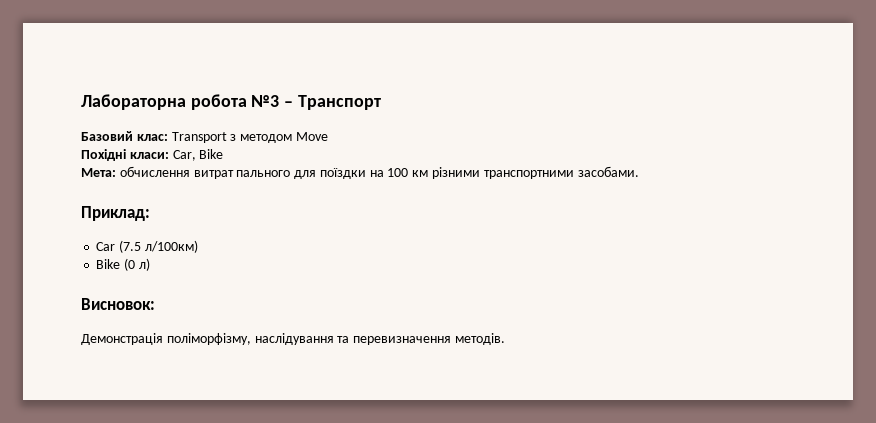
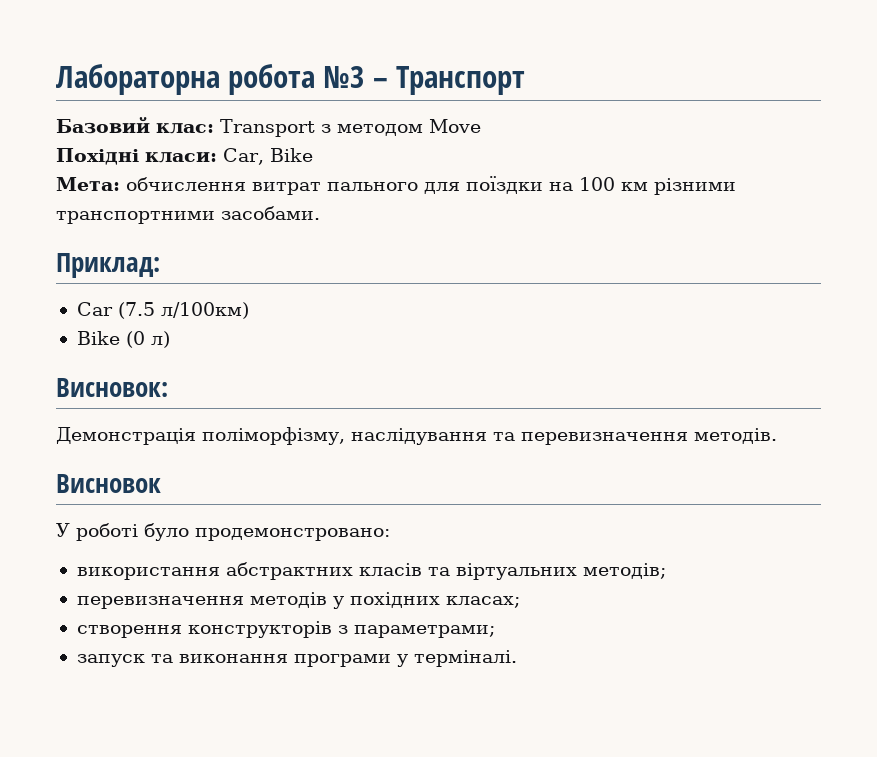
+ Висновок
+ У роботі було продемонстровано:
+ використання абстрактних класів та віртуальних методів;
+ перевизначення методів у похідних класах;
+ створення конструкторів з параметрами;
+ запуск та виконання програми у терміналі.

